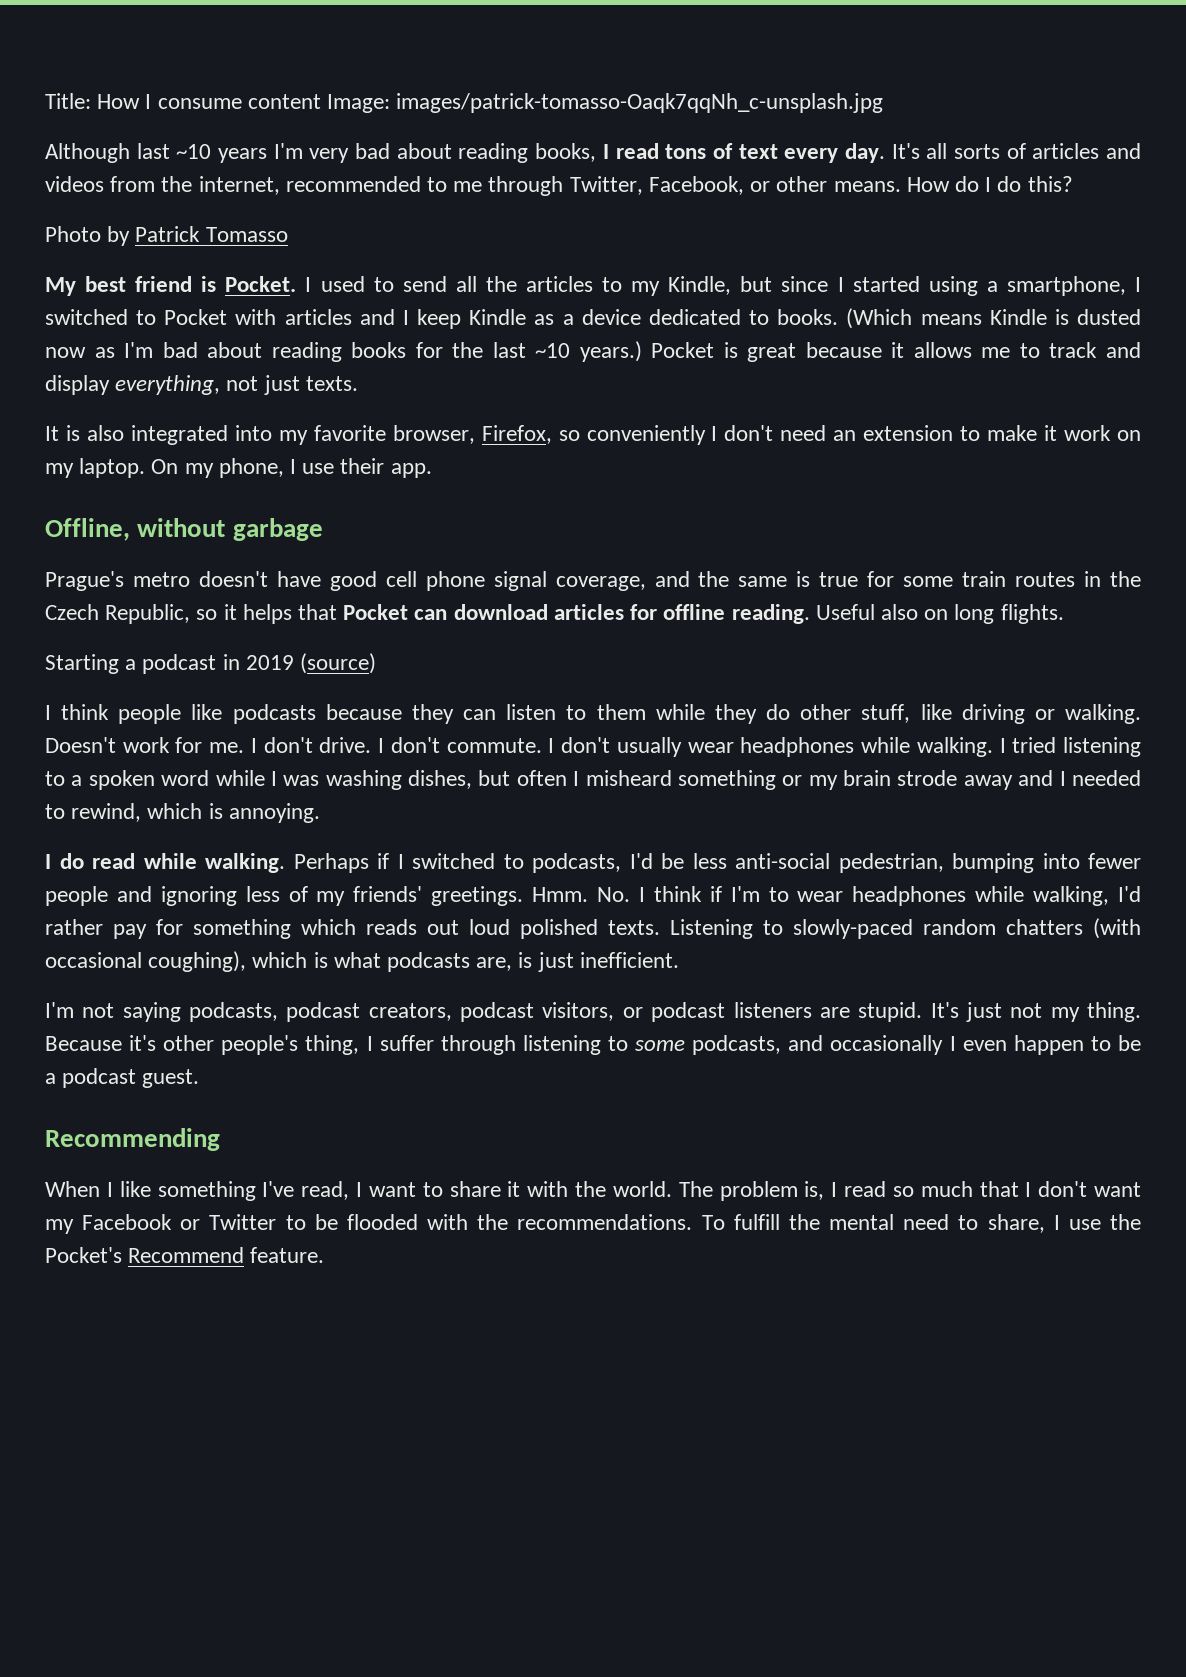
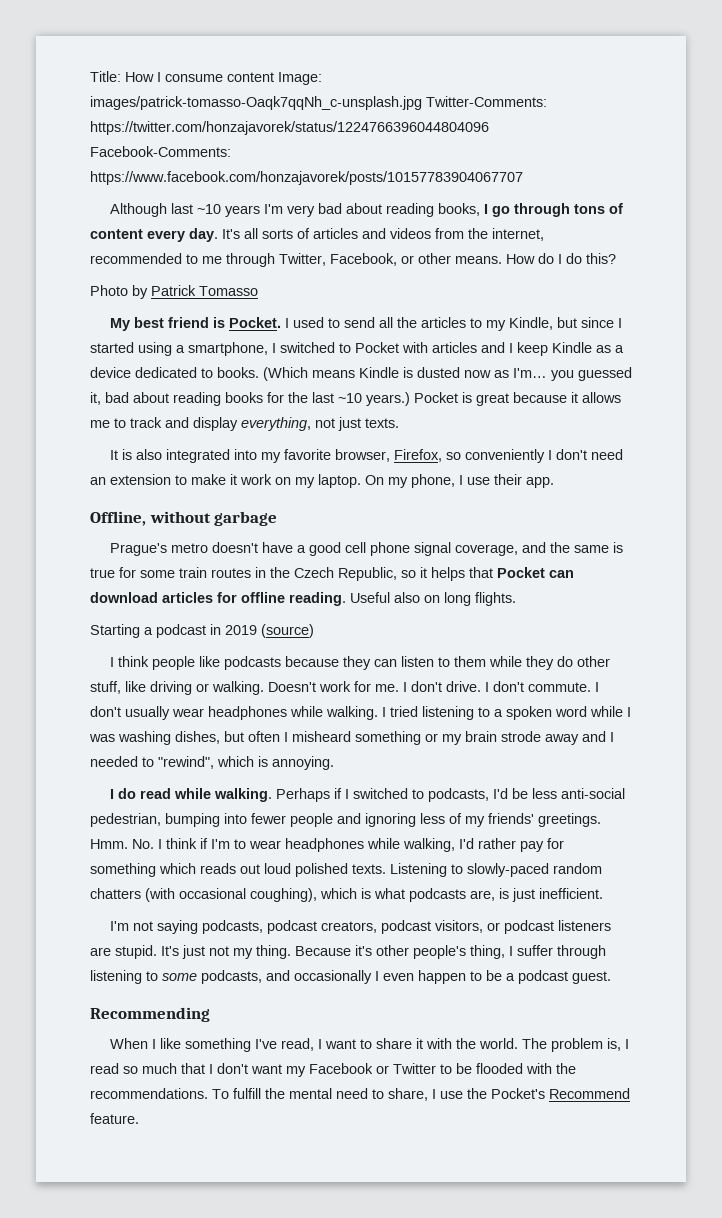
- Title: How I consume content Image: images/patrick-tomasso-Oaqk7qqNh_c-unsplash.jpg
+ Title: How I consume content Image: images/patrick-tomasso-Oaqk7qqNh_c-unsplash.jpg Twitter-Comments: https://twitter.com/honzajavorek/status/1224766396044804096 Facebook-Comments: https://www.facebook.com/honzajavorek/posts/10157783904067707
- Although last ~10 years I'm very bad about reading books, I read tons of text every day.
+ Although last ~10 years I'm very bad about reading books, I go through tons of content every day.
- (Which means Kindle is dusted now as I'm bad about reading books for the last ~10 years.)
+ (Which means Kindle is dusted now as I'm… you guessed it, bad about reading books for the last ~10 years.)
- Prague's metro doesn't have good cell phone signal coverage, and the same is true for some train routes in the Czech Republic, so it helps that Pocket can download articles for offline reading.
+ Prague's metro doesn't have a good cell phone signal coverage, and the same is true for some train routes in the Czech Republic, so it helps that Pocket can download articles for offline reading.
- I tried listening to a spoken word while I was washing dishes, but often I misheard something or my brain strode away and I needed to rewind, which is annoying.
+ I tried listening to a spoken word while I was washing dishes, but often I misheard something or my brain strode away and I needed to "rewind", which is annoying.

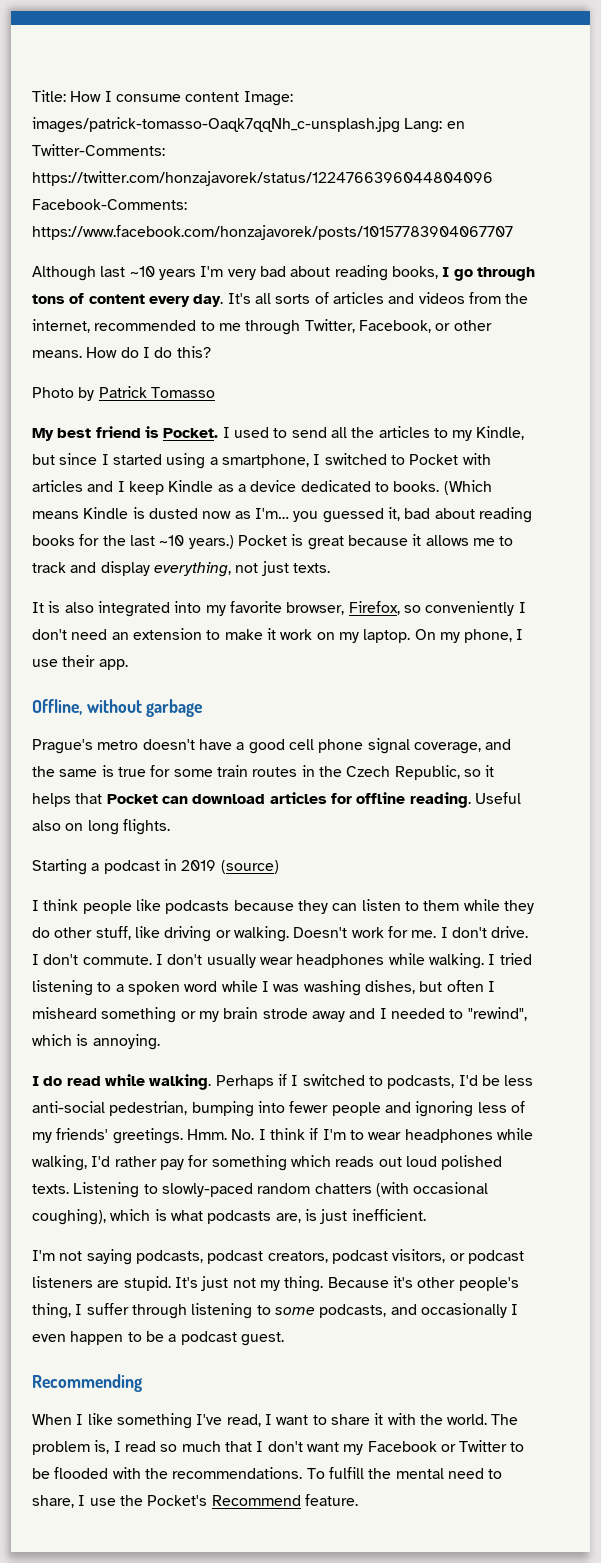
- Title: How I consume content Image: images/patrick-tomasso-Oaqk7qqNh_c-unsplash.jpg Twitter-Comments: https://twitter.com/honzajavorek/status/1224766396044804096 Facebook-Comments: https://www.facebook.com/honzajavorek/posts/10157783904067707
+ Title: How I consume content Image: images/patrick-tomasso-Oaqk7qqNh_c-unsplash.jpg Lang: en Twitter-Comments: https://twitter.com/honzajavorek/status/1224766396044804096 Facebook-Comments: https://www.facebook.com/honzajavorek/posts/10157783904067707

